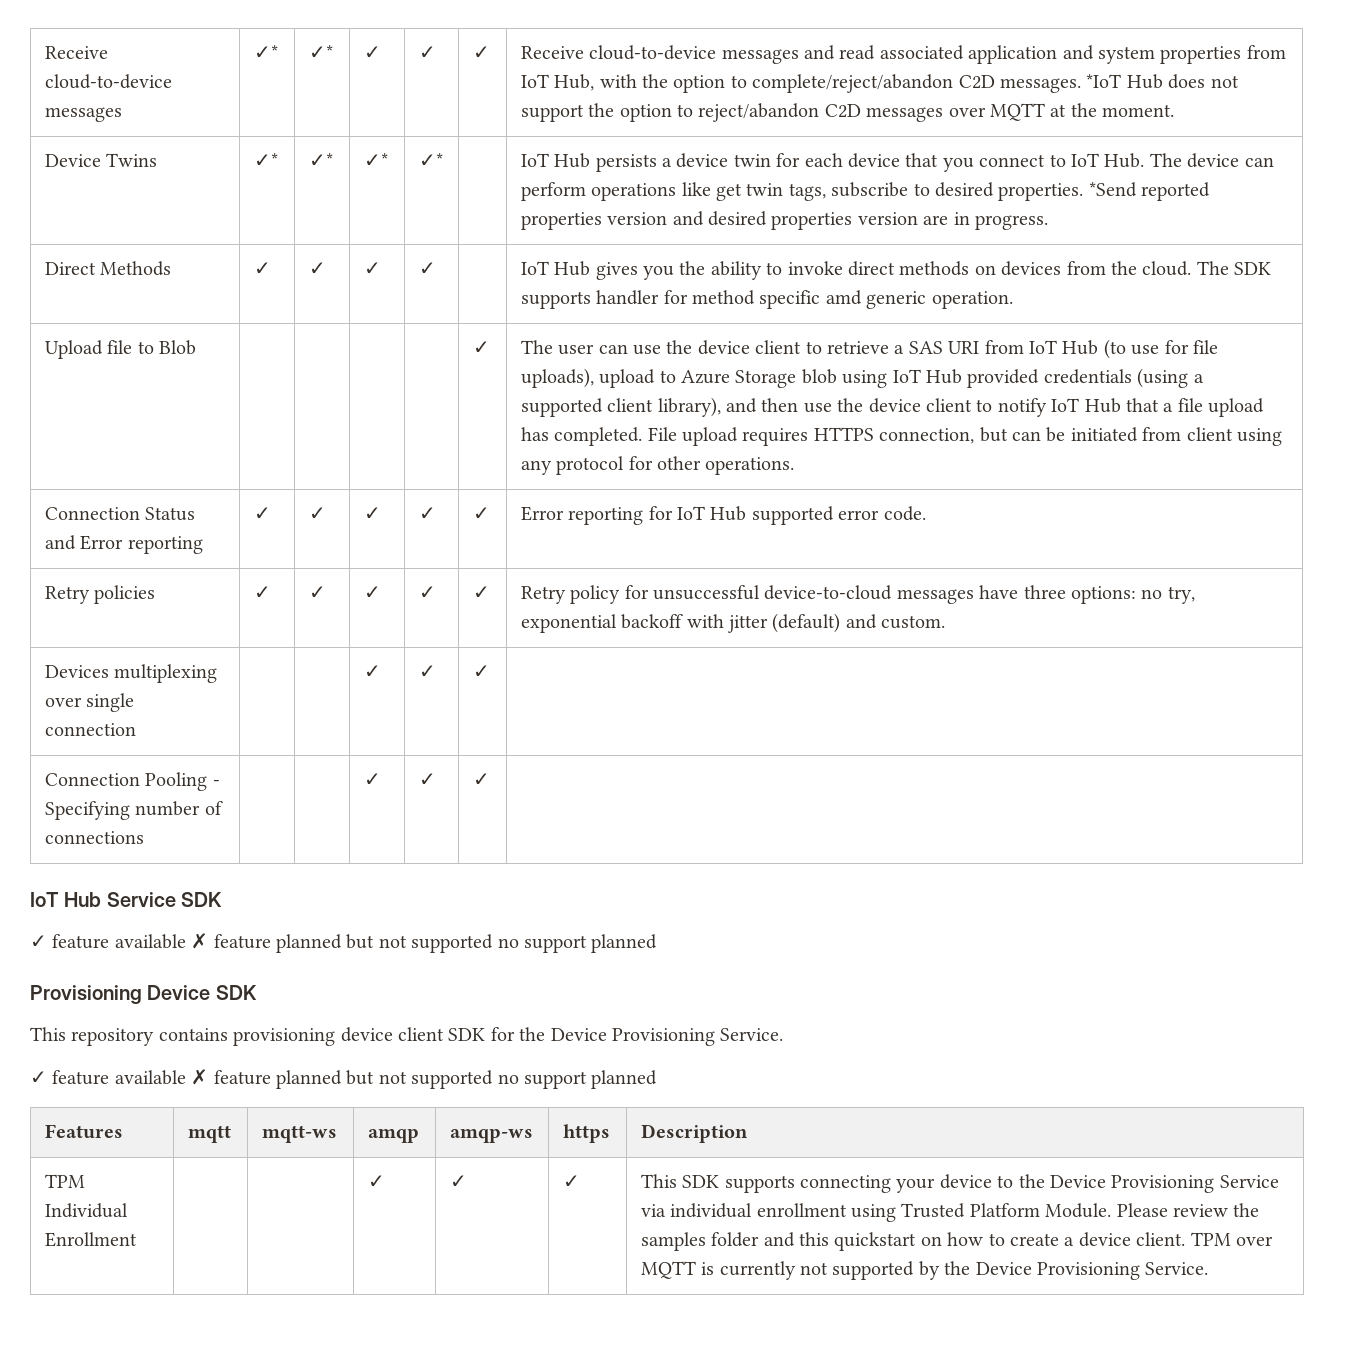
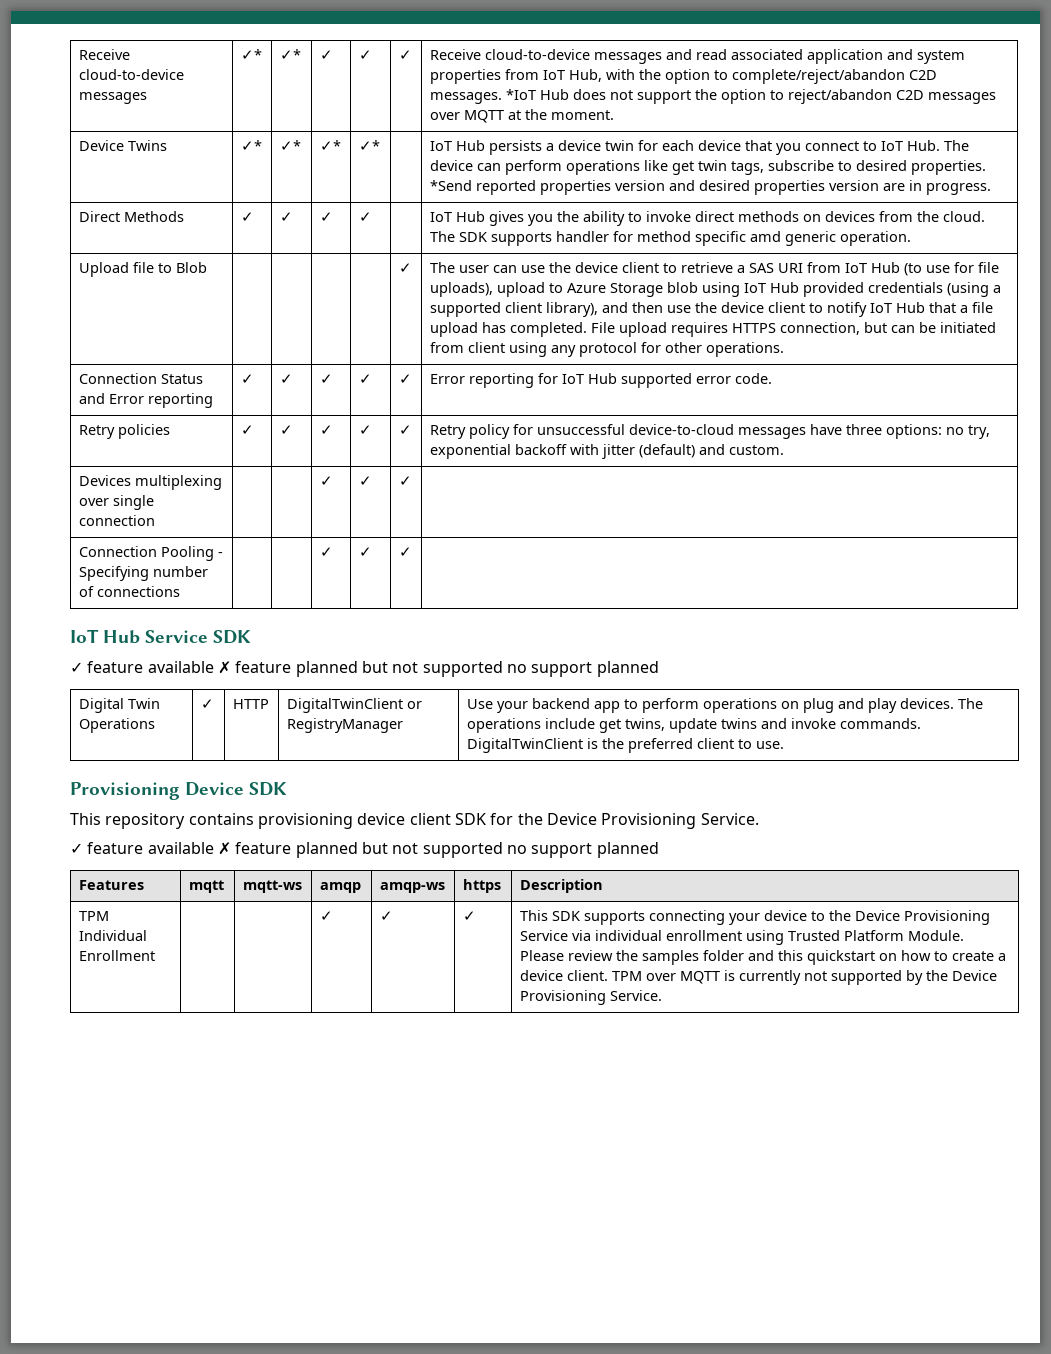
+ Digital Twin Operations | ✓ | HTTP | DigitalTwinClient or RegistryManager | Use your backend app to perform operations on plug and play devices. The operations include get twins, update twins and invoke commands. DigitalTwinClient is the preferred client to use.

